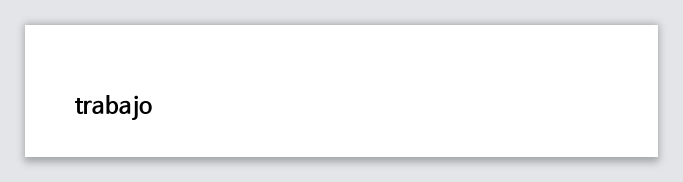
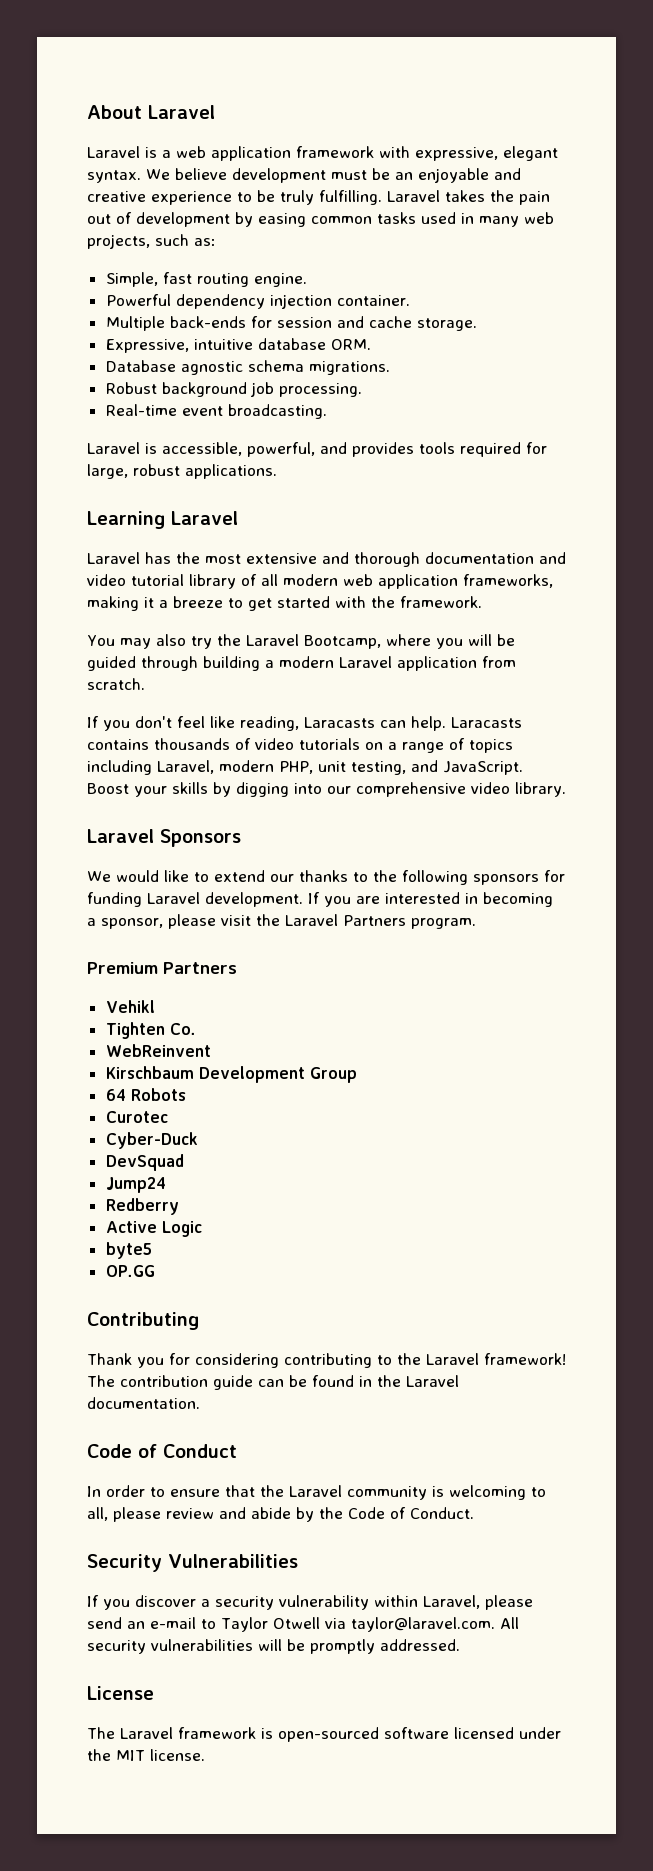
- trabajo
+ About Laravel
+ Laravel is a web application framework with expressive, elegant syntax. We believe development must be an enjoyable and creative experience to be truly fulfilling. Laravel takes the pain out of development by easing common tasks used in many web projects, such as:
+ Simple, fast routing engine.
+ Powerful dependency injection container.
+ Multiple back-ends for session and cache storage.
+ Expressive, intuitive database ORM.
+ Database agnostic schema migrations.
+ Robust background job processing.
+ Real-time event broadcasting.
+ Laravel is accessible, powerful, and provides tools required for large, robust applications.
+ Learning Laravel
+ Laravel has the most extensive and thorough documentation and video tutorial library of all modern web application frameworks, making it a breeze to get started with the framework.
+ You may also try the Laravel Bootcamp, where you will be guided through building a modern Laravel application from scratch.
+ If you don't feel like reading, Laracasts can help. Laracasts contains thousands of video tutorials on a range of topics including Laravel, modern PHP, unit testing, and JavaScript. Boost your skills by digging into our comprehensive video library.
+ Laravel Sponsors
+ We would like to extend our thanks to the following sponsors for funding Laravel development. If you are interested in becoming a sponsor, please visit the Laravel Partners program.
+ Premium Partners
+ Vehikl
+ Tighten Co.
+ WebReinvent
+ Kirschbaum Development Group
+ 64 Robots
+ Curotec
+ Cyber-Duck
+ DevSquad
+ Jump24
+ Redberry
+ Active Logic
+ byte5
+ OP.GG
+ Contributing
+ Thank you for considering contributing to the Laravel framework! The contribution guide can be found in the Laravel documentation.
+ Code of Conduct
+ In order to ensure that the Laravel community is welcoming to all, please review and abide by the Code of Conduct.
+ Security Vulnerabilities
+ If you discover a security vulnerability within Laravel, please send an e-mail to Taylor Otwell via taylor@laravel.com. All security vulnerabilities will be promptly addressed.
+ License
+ The Laravel framework is open-sourced software licensed under the MIT license.

